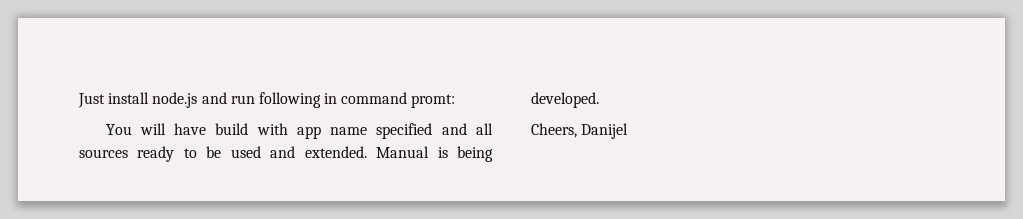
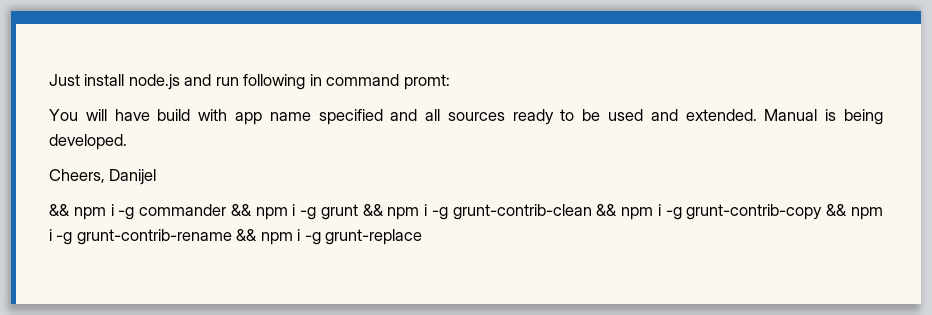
+ && npm i -g commander && npm i -g grunt && npm i -g grunt-contrib-clean && npm i -g grunt-contrib-copy && npm i -g grunt-contrib-rename && npm i -g grunt-replace

